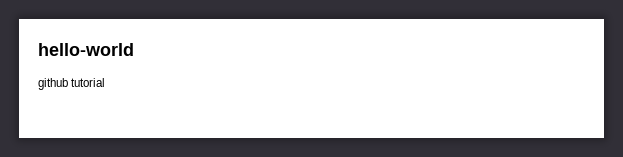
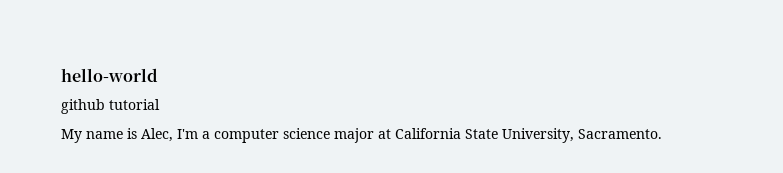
+ My name is Alec, I'm a computer science major at California State University, Sacramento.

